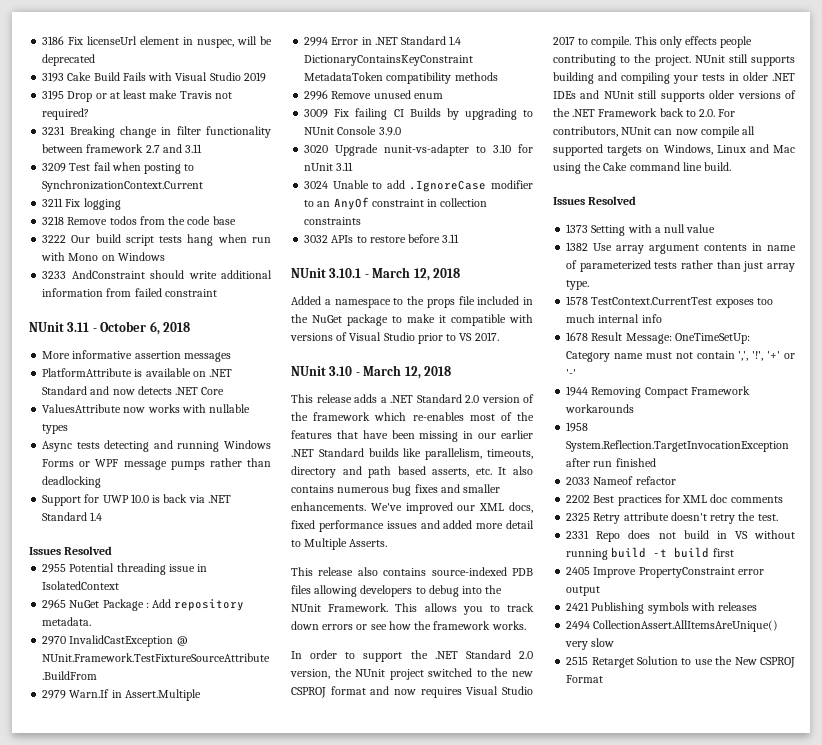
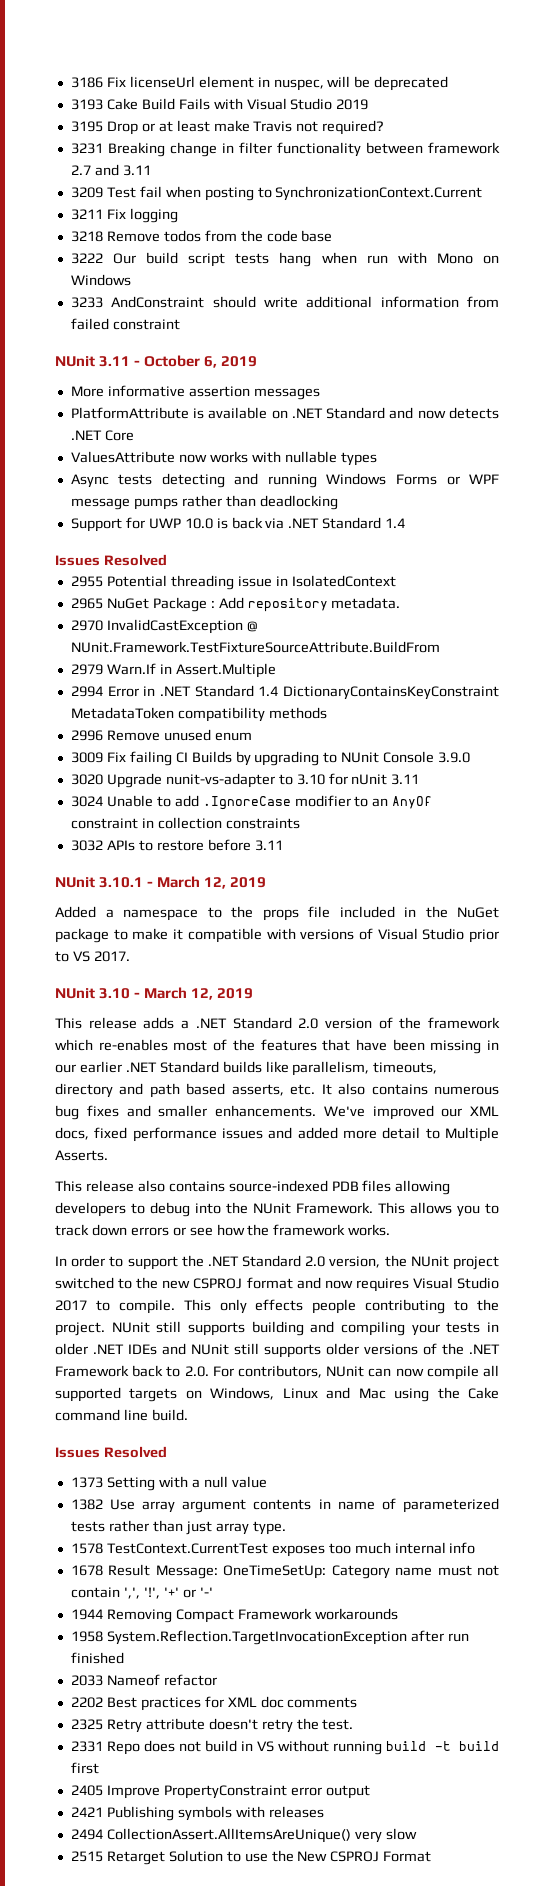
- NUnit 3.11 - October 6, 2018
+ NUnit 3.11 - October 6, 2019
- NUnit 3.10.1 - March 12, 2018
+ NUnit 3.10.1 - March 12, 2019
- NUnit 3.10 - March 12, 2018
+ NUnit 3.10 - March 12, 2019

